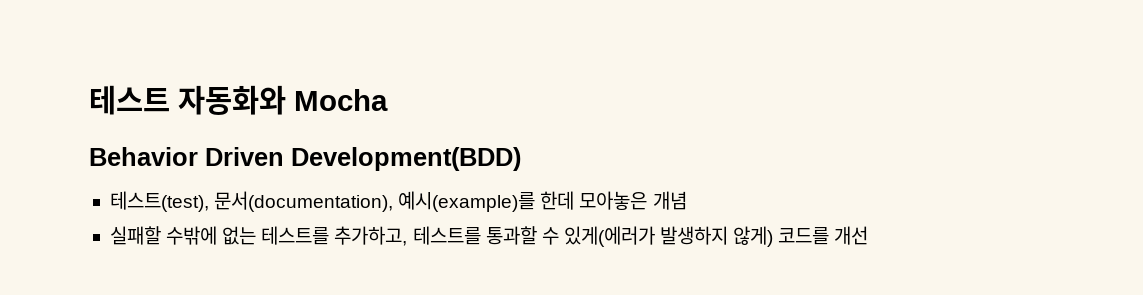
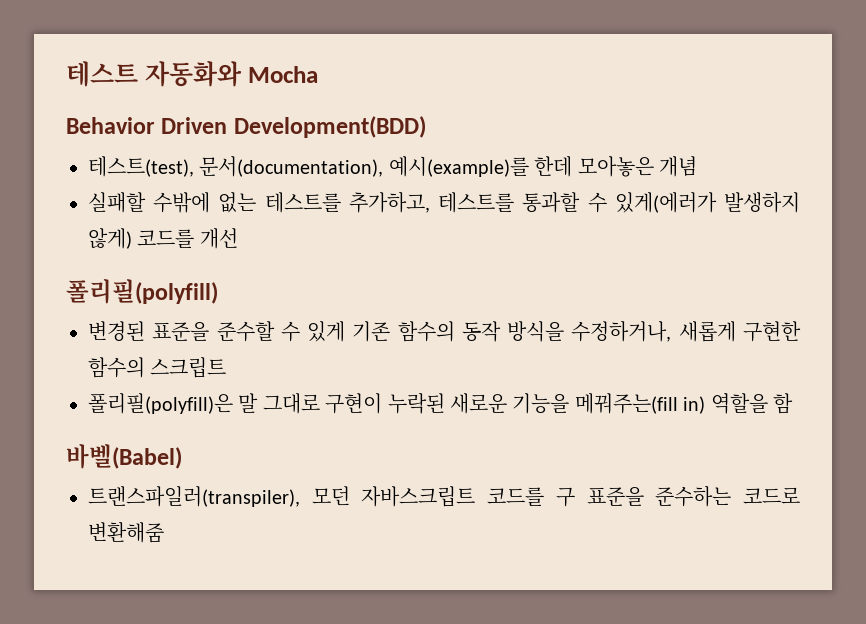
+ 폴리필(polyfill)
+ 변경된 표준을 준수할 수 있게 기존 함수의 동작 방식을 수정하거나, 새롭게 구현한 함수의 스크립트
+ 폴리필(polyfill)은 말 그대로 구현이 누락된 새로운 기능을 메꿔주는(fill in) 역할을 함
+ 바벨(Babel)
+ 트랜스파일러(transpiler), 모던 자바스크립트 코드를 구 표준을 준수하는 코드로 변환해줌

